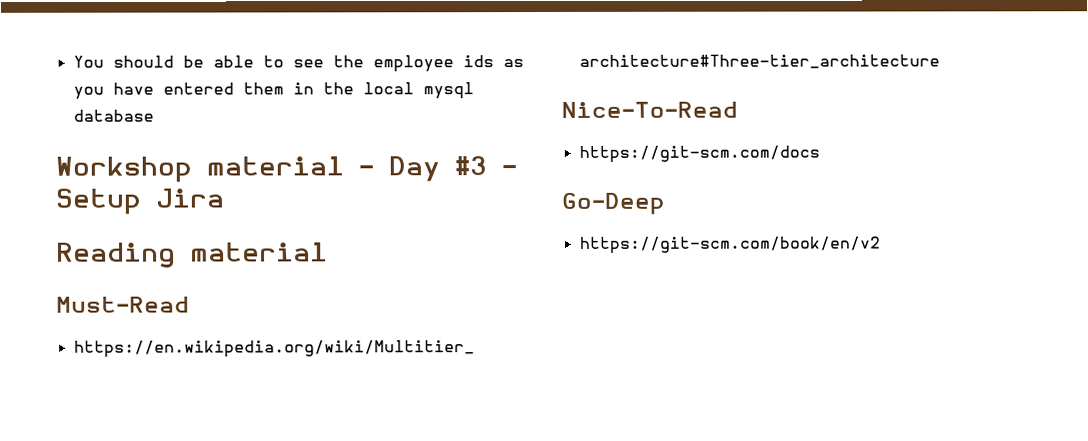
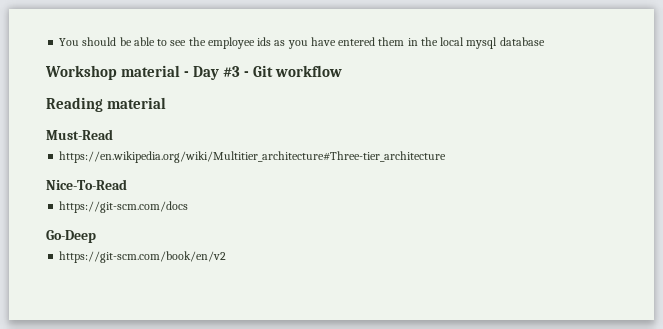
- Workshop material - Day #3 - Setup Jira
+ Workshop material - Day #3 - Git workflow

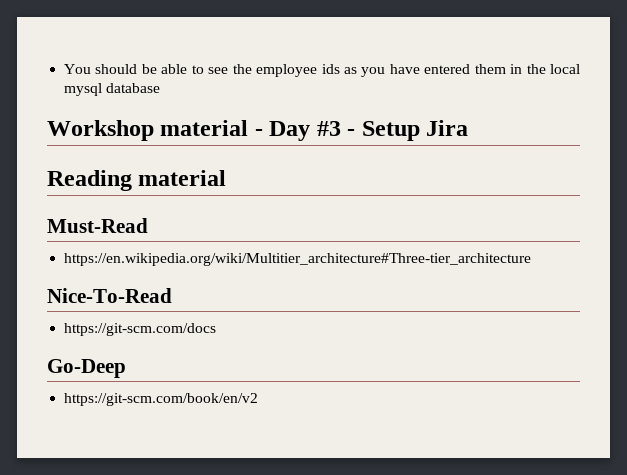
- Workshop material - Day #3 - Git workflow
+ Workshop material - Day #3 - Setup Jira

